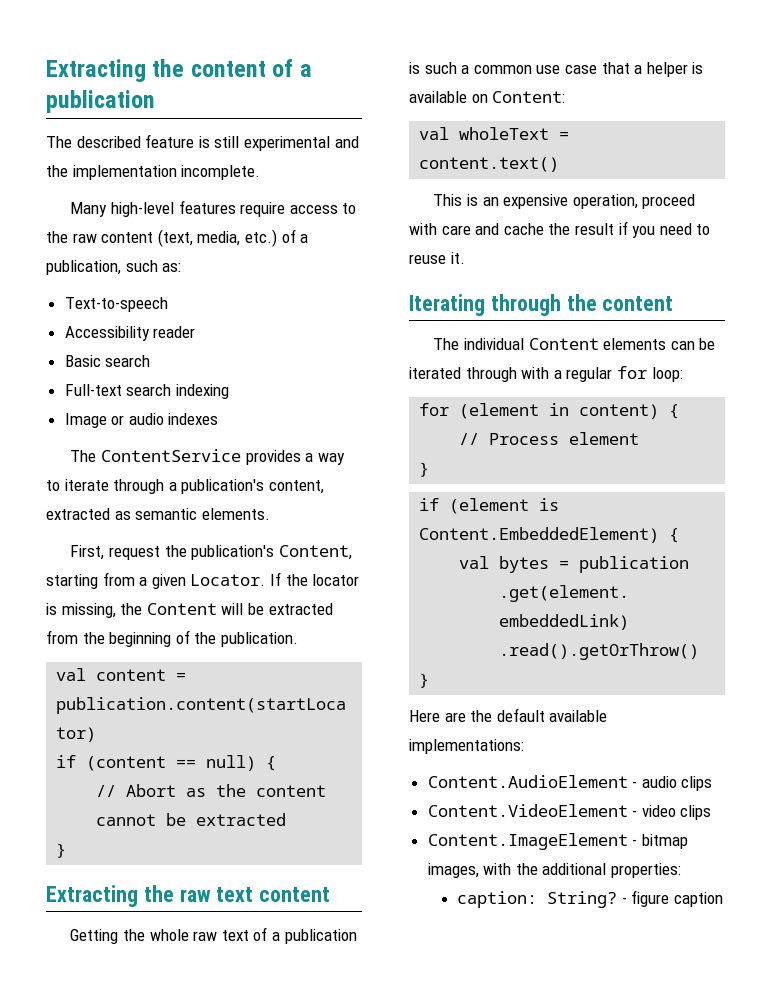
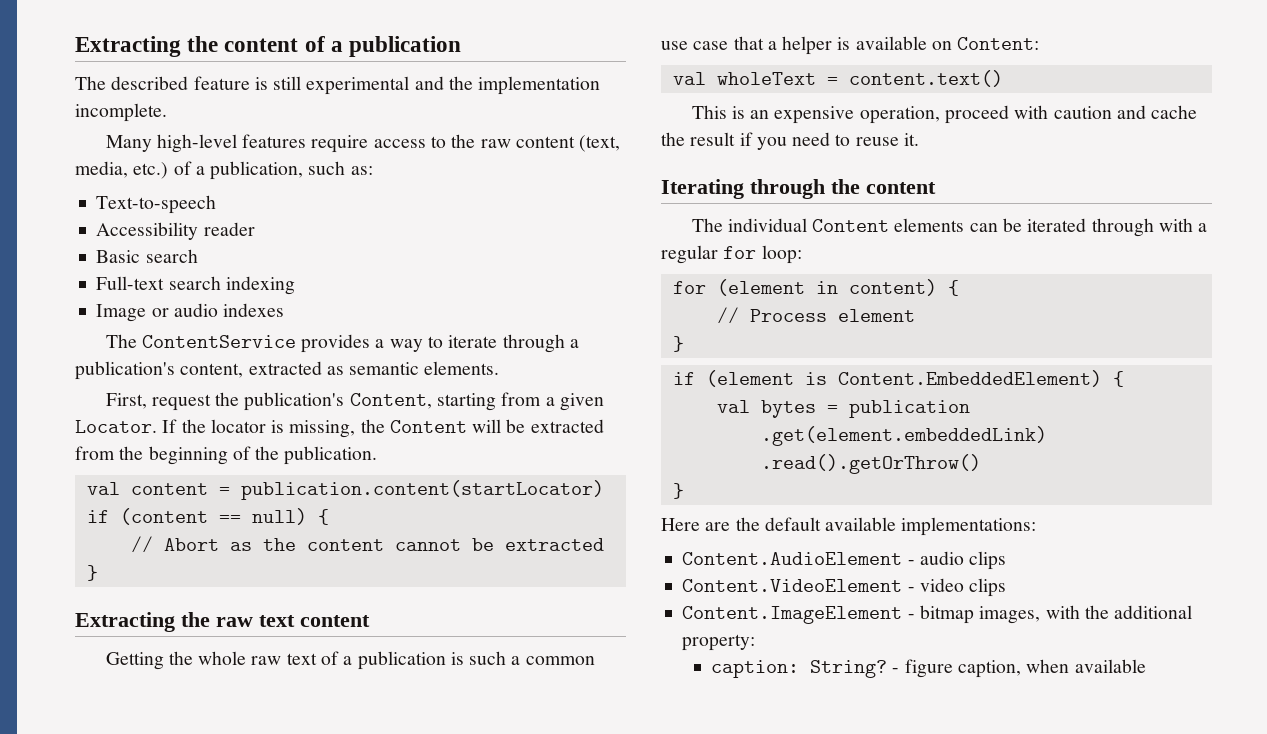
- This is an expensive operation, proceed with care and cache the result if you need to reuse it.
+ This is an expensive operation, proceed with caution and cache the result if you need to reuse it.
- Content.ImageElement - bitmap images, with the additional properties:
+ Content.ImageElement - bitmap images, with the additional property:
- - figure caption
+ - figure caption, when available

